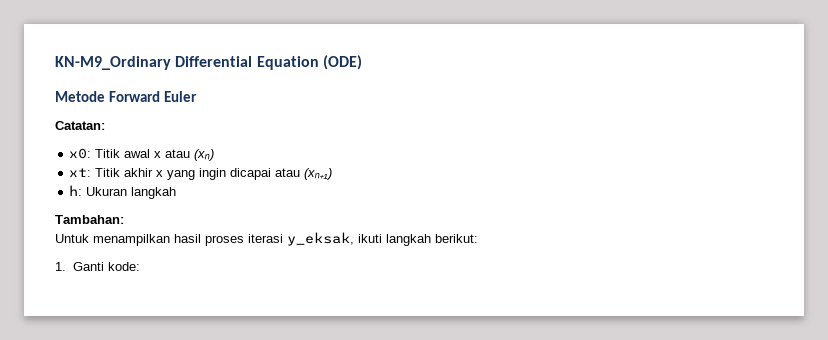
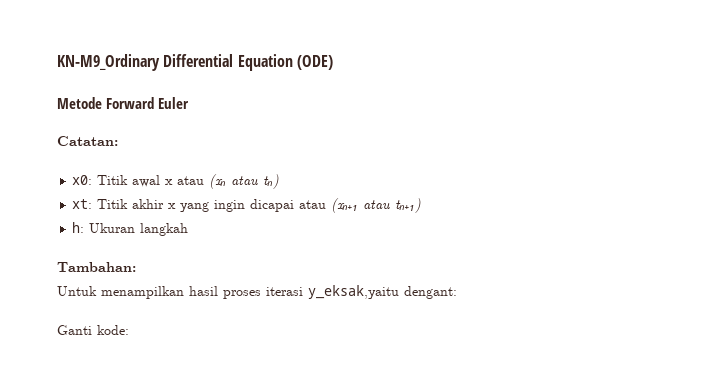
- x0: Titik awal x atau (xₙ)
+ x0: Titik awal x atau (xₙ atau tₙ)
- xt: Titik akhir x yang ingin dicapai atau (xₙ₊₁)
+ xt: Titik akhir x yang ingin dicapai atau (xₙ₊₁ atau tₙ₊₁)
- Untuk menampilkan hasil proses iterasi y_eksak, ikuti langkah berikut:
- 1. Ganti kode:
+ Untuk menampilkan hasil proses iterasi y_eksak,yaitu dengant:
+ Ganti kode:

